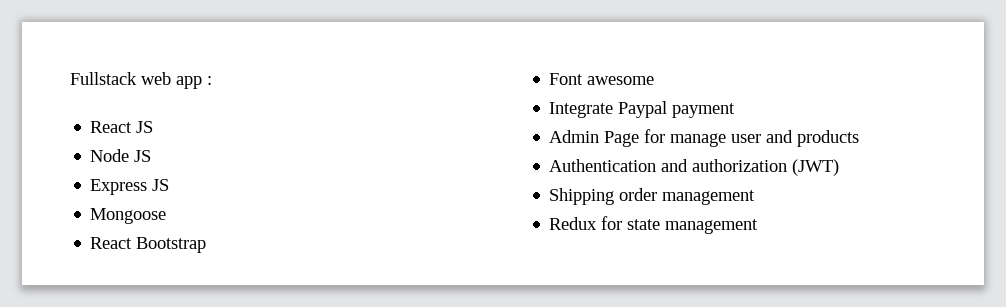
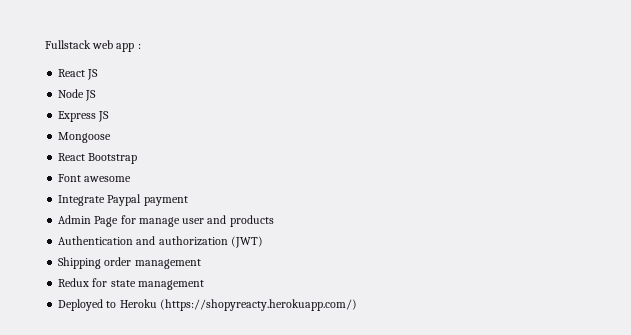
+ Deployed to Heroku (https://shopyreacty.herokuapp.com/)

